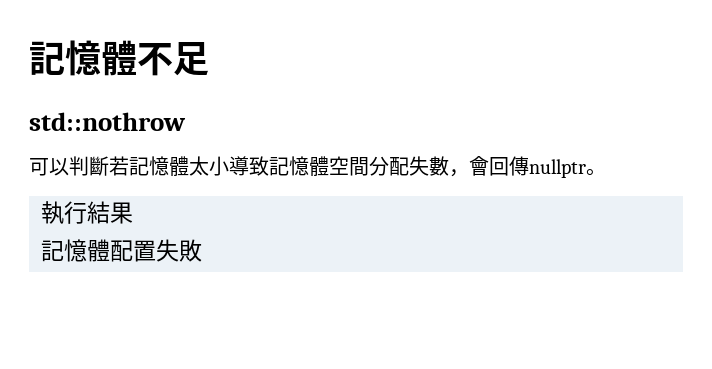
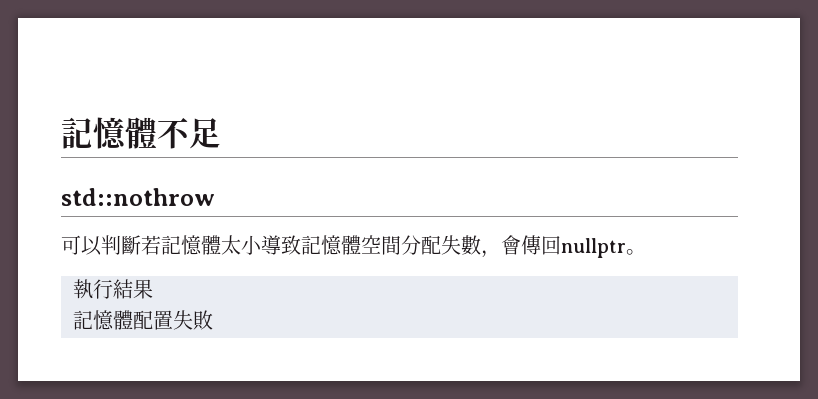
- 可以判斷若記憶體太小導致記憶體空間分配失數，會回傳nullptr。
+ 可以判斷若記憶體太小導致記憶體空間分配失數，會傳回nullptr。

